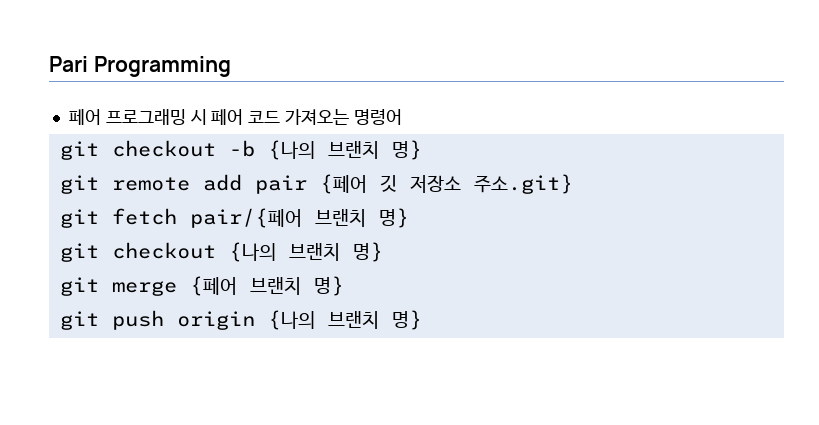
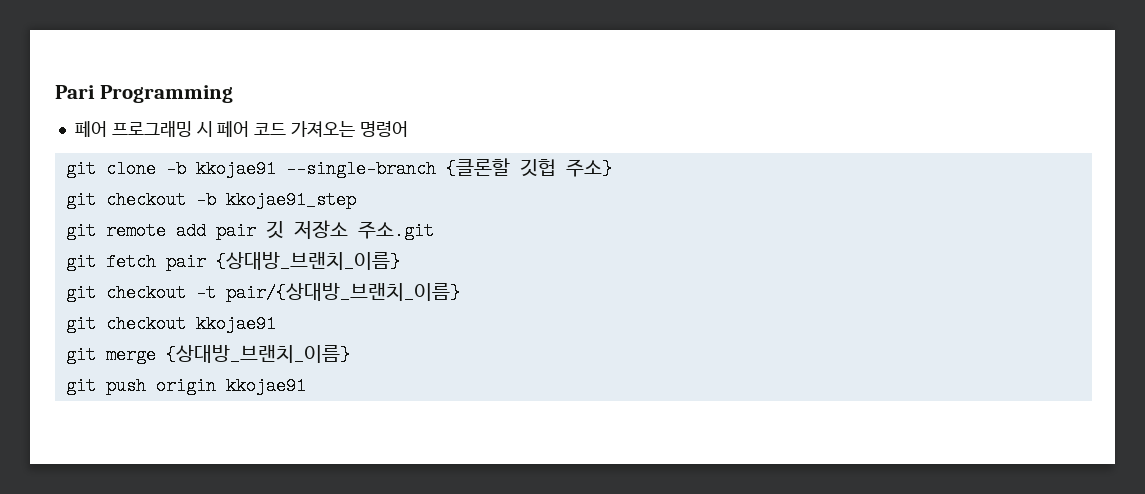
+ git clone -b kkojae91 --single-branch {클론할 깃헙 주소}
- git checkout -b {나의 브랜치 명}
+ git checkout -b kkojae91_step
- git remote add pair {페어 깃 저장소 주소.git}
+ git remote add pair 깃 저장소 주소.git
- git fetch pair/{페어 브랜치 명}
- git checkout {나의 브랜치 명}
+ git fetch pair {상대방_브랜치_이름}
+ git checkout -t pair/{상대방_브랜치_이름}
+ git checkout kkojae91
- git merge {페어 브랜치 명}
+ git merge {상대방_브랜치_이름}
- git push origin {나의 브랜치 명}
+ git push origin kkojae91

